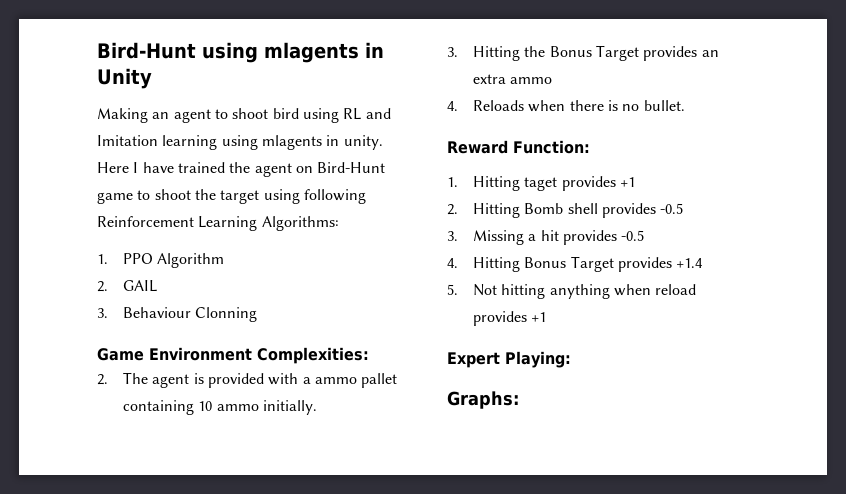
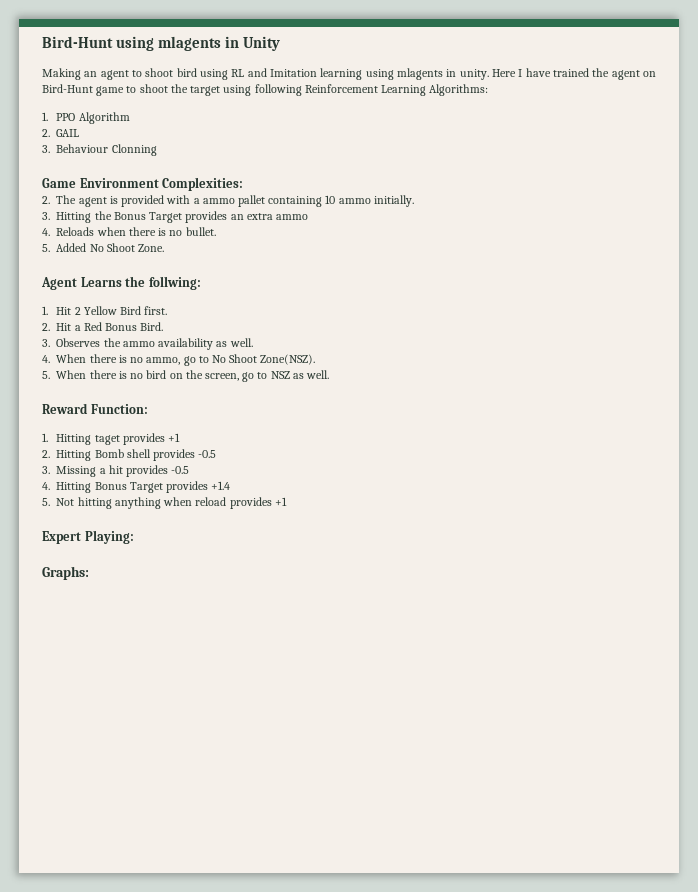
+ 5. Added No Shoot Zone.
+ Agent Learns the follwing:
+ 1. Hit 2 Yellow Bird first.
+ 2. Hit a Red Bonus Bird.
+ 3. Observes the ammo availability as well.
+ 4. When there is no ammo, go to No Shoot Zone(NSZ).
+ 5. When there is no bird on the screen, go to NSZ as well.

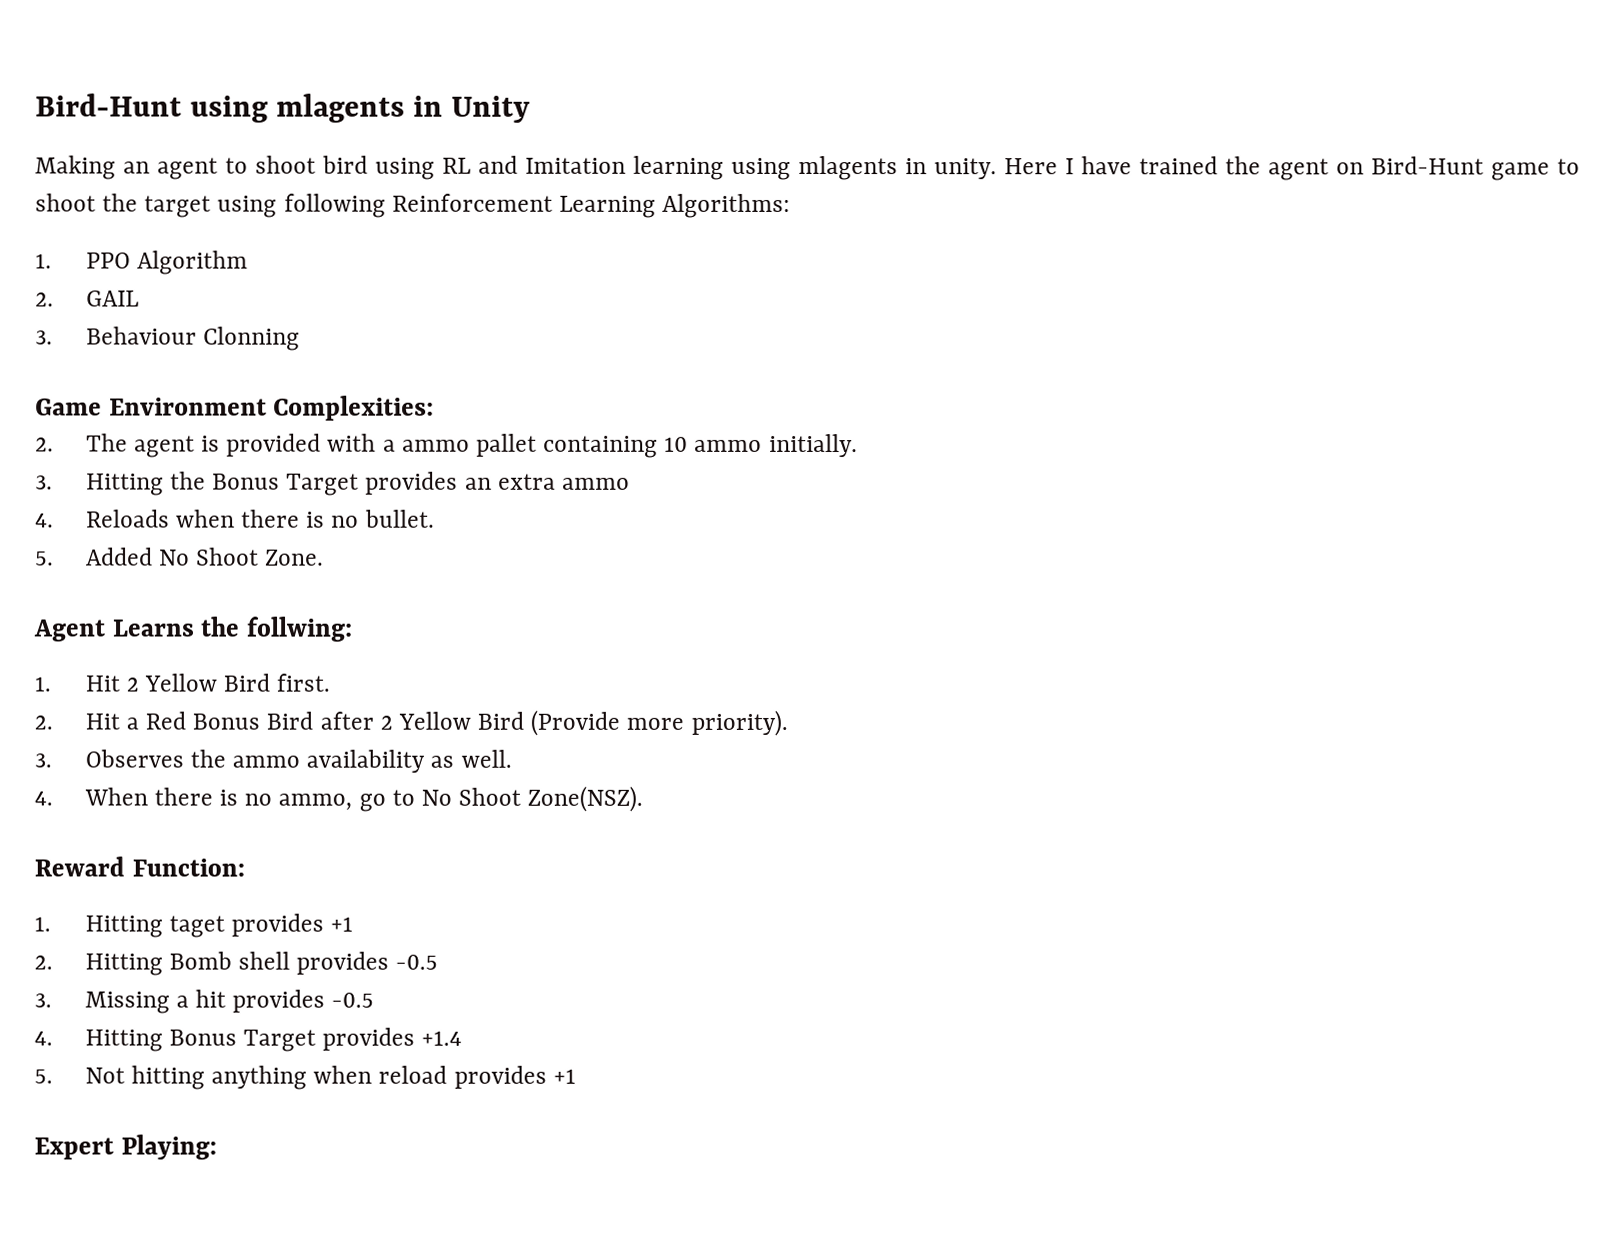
- 2. Hit a Red Bonus Bird.
+ 2. Hit a Red Bonus Bird after 2 Yellow Bird (Provide more priority).
- 5. When there is no bird on the screen, go to NSZ as well.
- Graphs:

